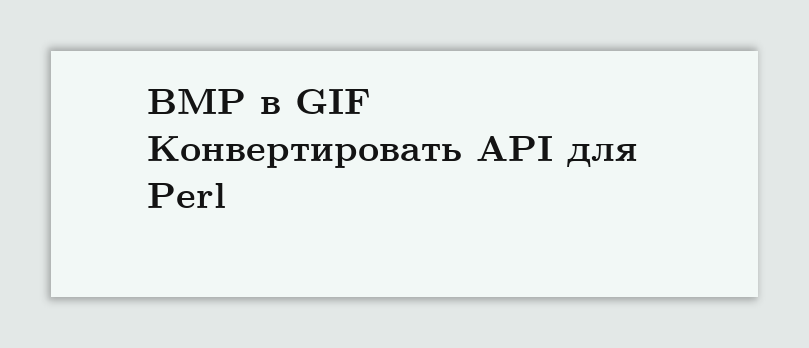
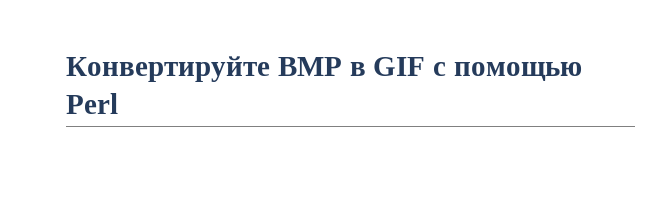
- BMP в GIF Конвертировать API для Perl
+ Конвертируйте BMP в GIF с помощью Perl

